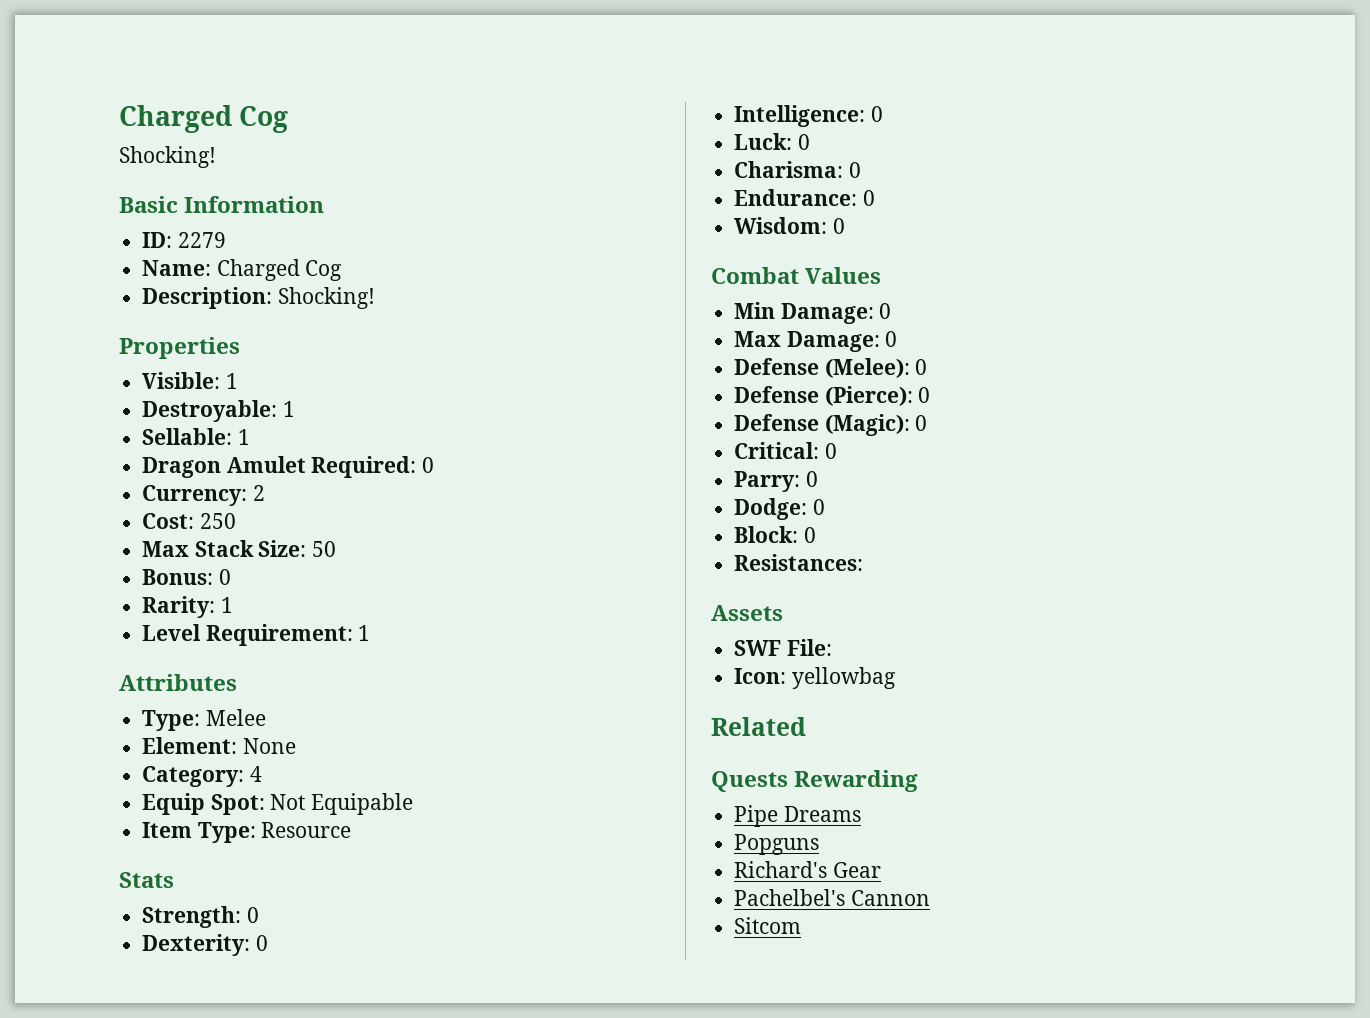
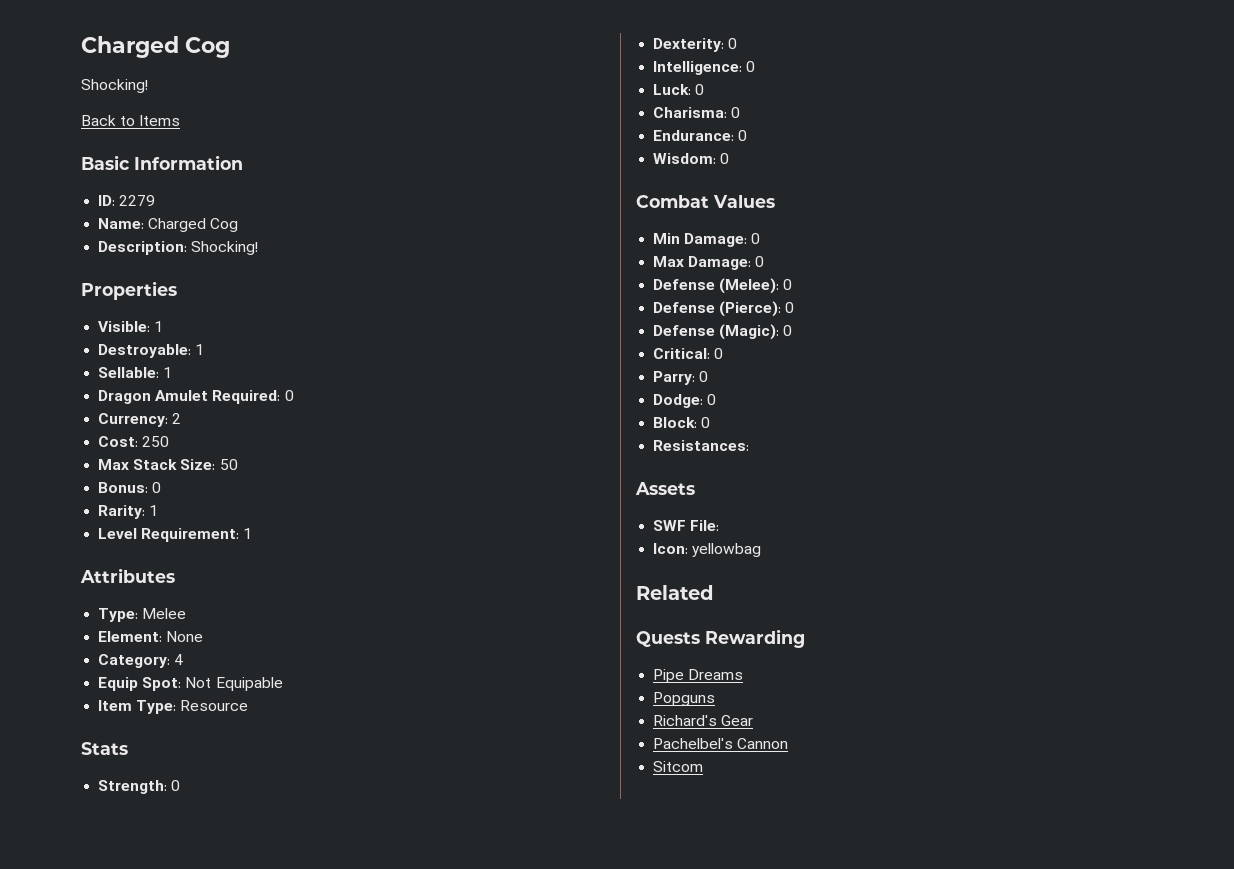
+ Back to Items

